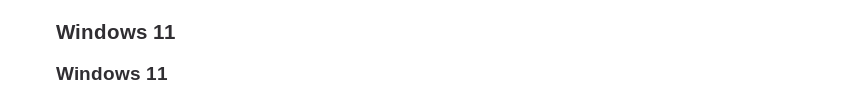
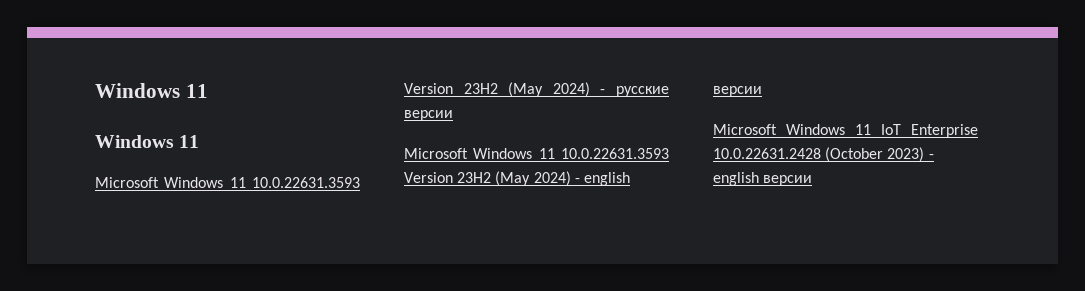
+ Microsoft Windows 11 10.0.22631.3593 Version 23H2 (May 2024) - русские версии
+ Microsoft Windows 11 10.0.22631.3593 Version 23H2 (May 2024) - english версии
+ Microsoft Windows 11 IoT Enterprise 10.0.22631.2428 (October 2023) - english версии

